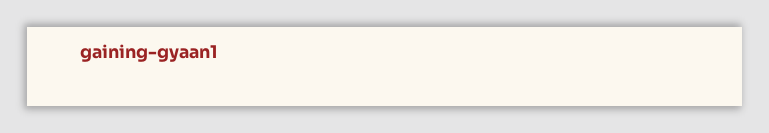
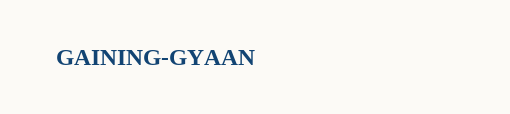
- gaining-gyaan1
+ GAINING-GYAAN

